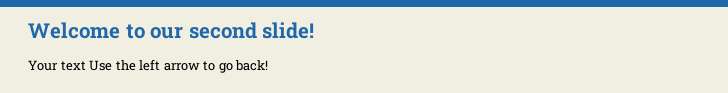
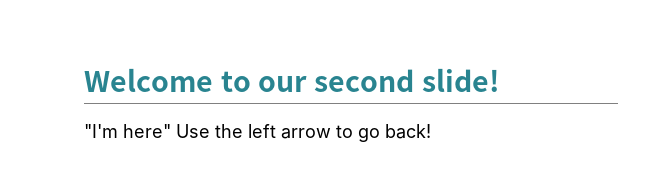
- Your text Use the left arrow to go back!
+ "I'm here" Use the left arrow to go back!

